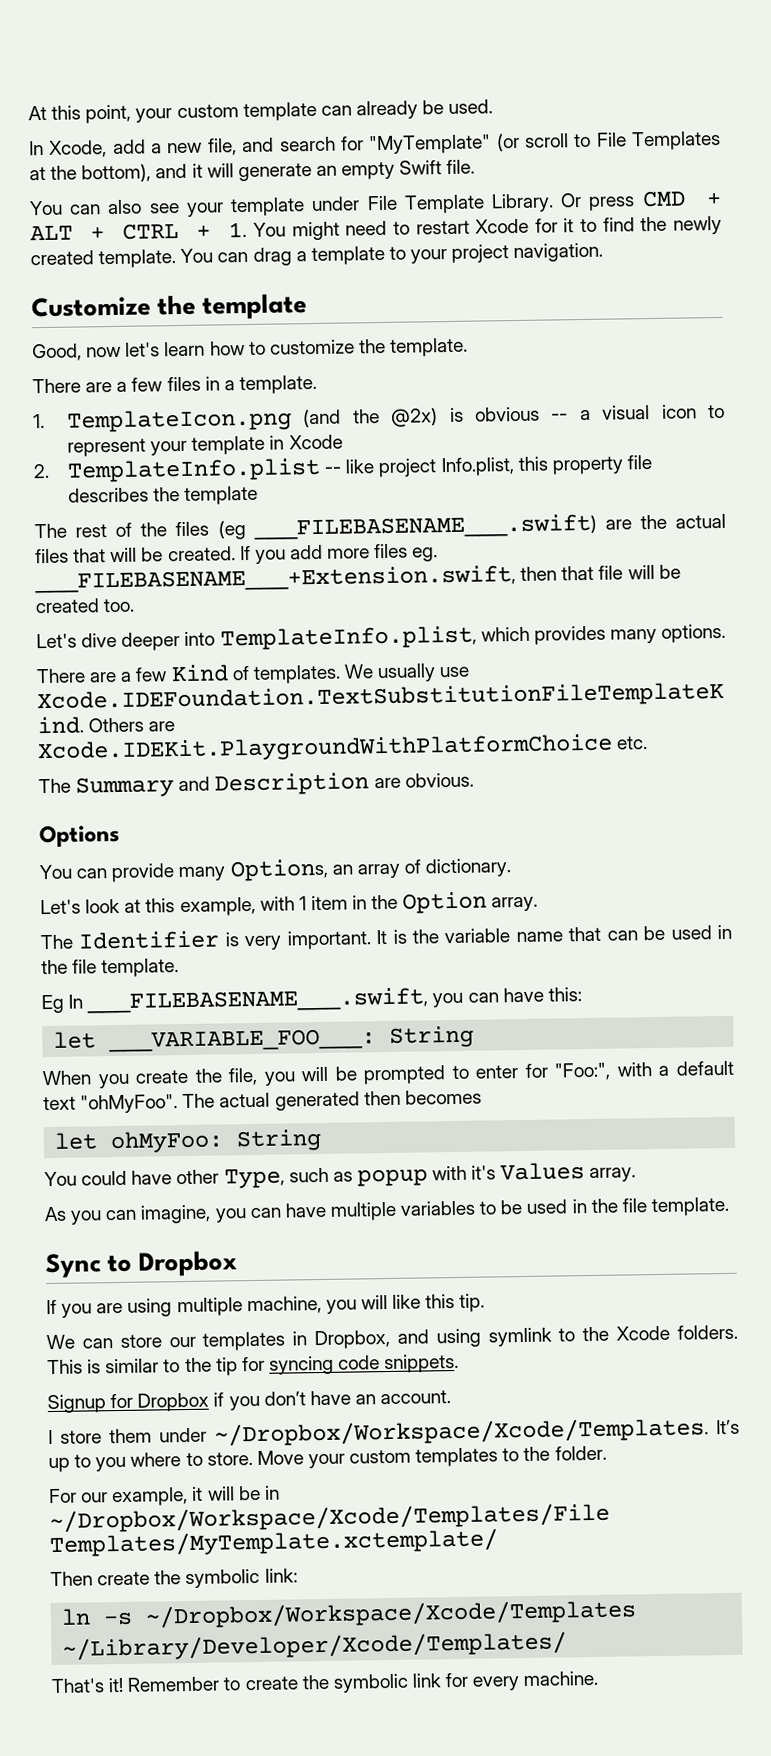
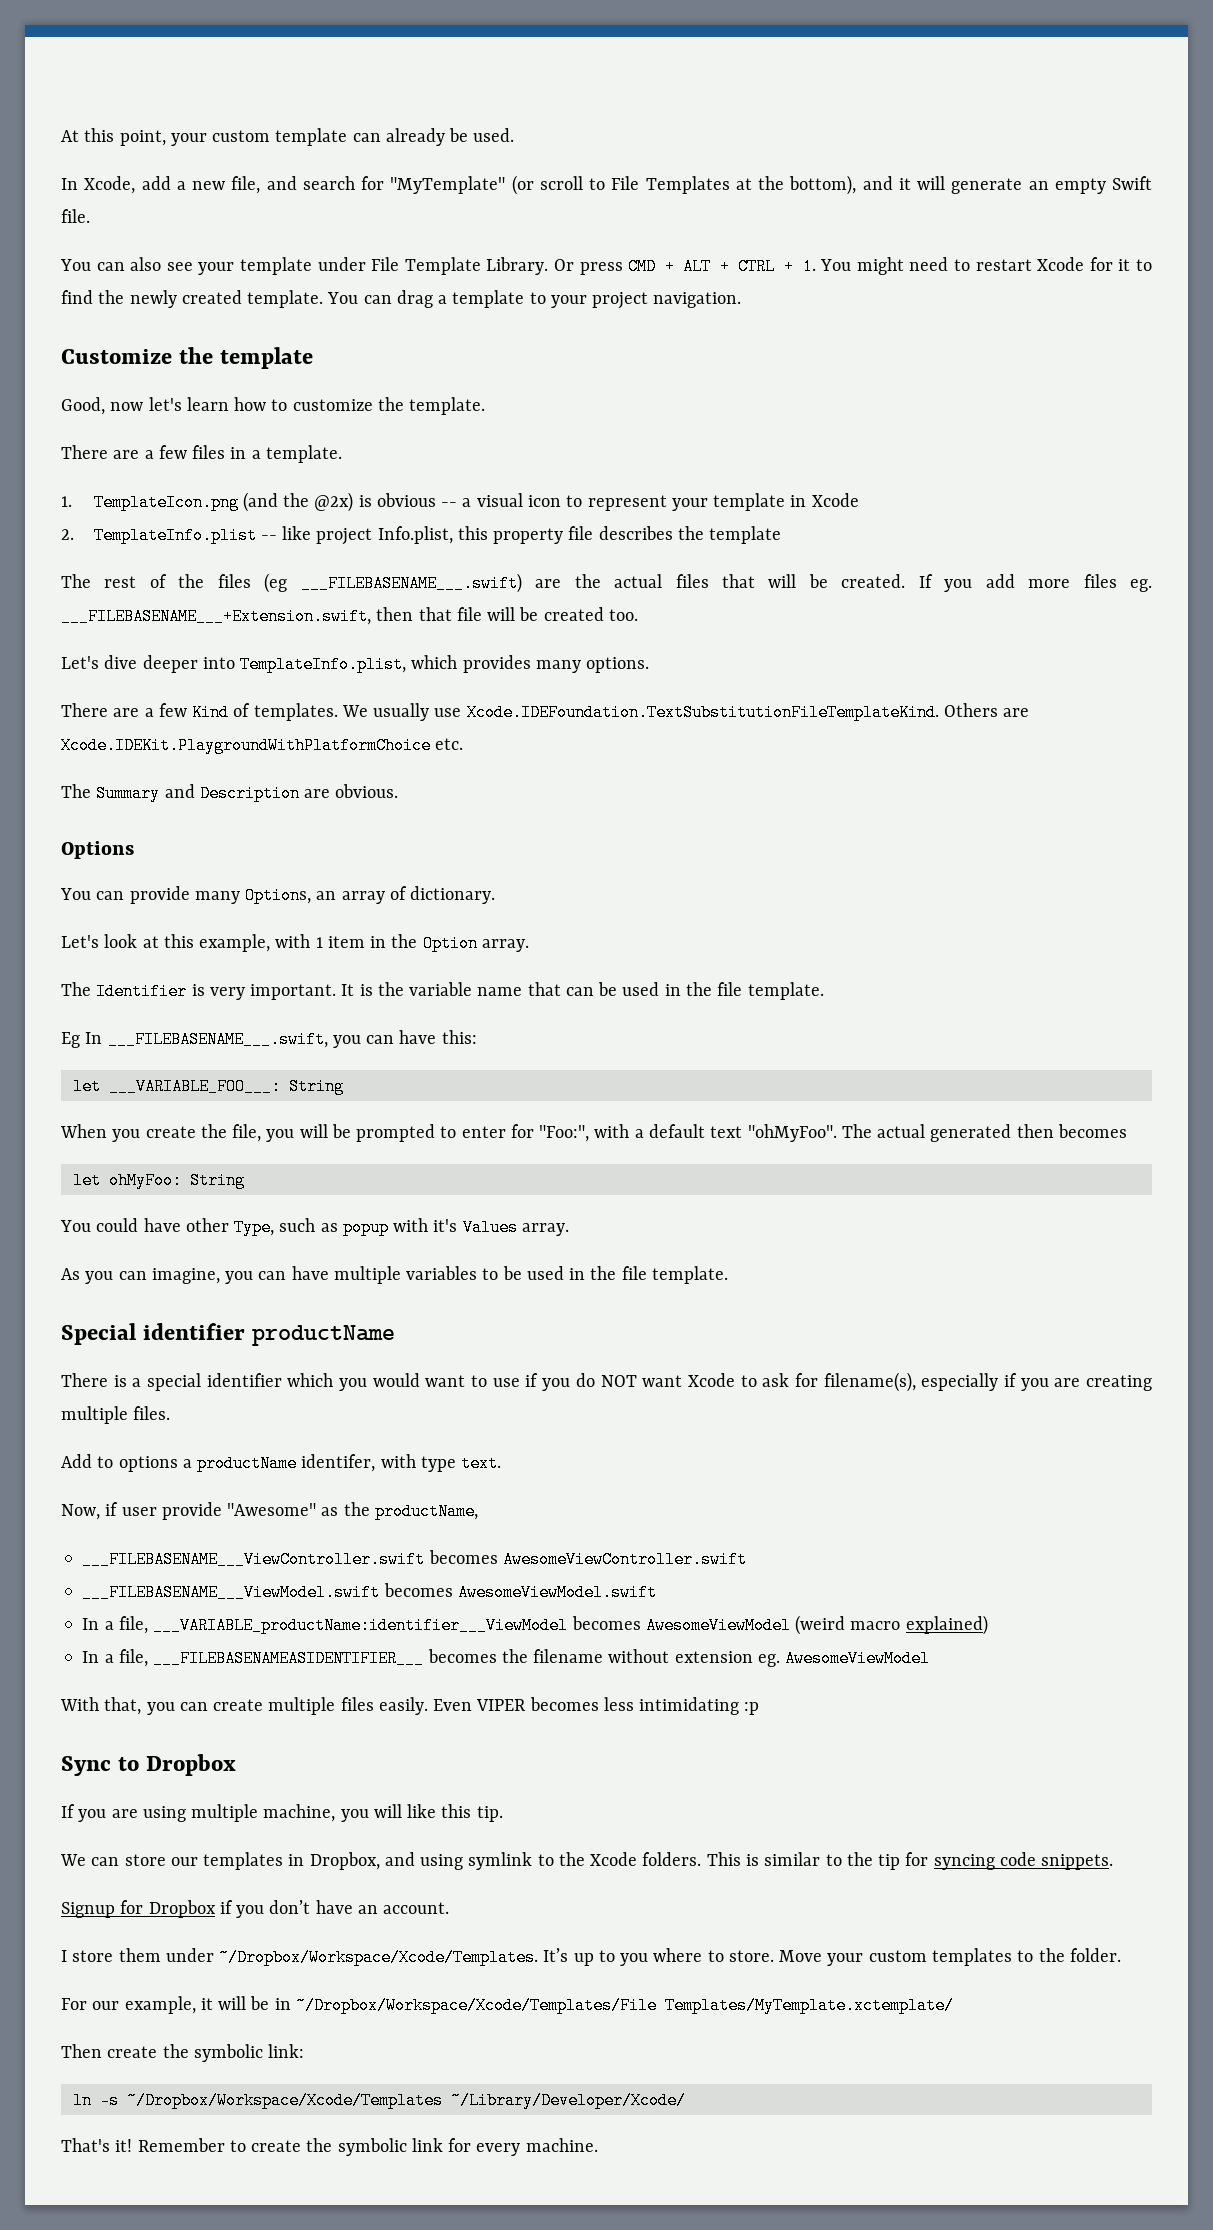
+ Special identifier productName
+ There is a special identifier which you would want to use if you do NOT want Xcode to ask for filename(s), especially if you are creating multiple files.
+ Add to options a productName identifer, with type text.
+ Now, if user provide "Awesome" as the productName,
+ ___FILEBASENAME___ViewController.swift becomes AwesomeViewController.swift
+ ___FILEBASENAME___ViewModel.swift becomes AwesomeViewModel.swift
+ In a file, ___VARIABLE_productName:identifier___ViewModel becomes AwesomeViewModel (weird macro explained)
+ In a file, ___FILEBASENAMEASIDENTIFIER___ becomes the filename without extension eg. AwesomeViewModel
+ With that, you can create multiple files easily. Even VIPER becomes less intimidating :p
- ln -s ~/Dropbox/Workspace/Xcode/Templates ~/Library/Developer/Xcode/Templates/
+ ln -s ~/Dropbox/Workspace/Xcode/Templates ~/Library/Developer/Xcode/

